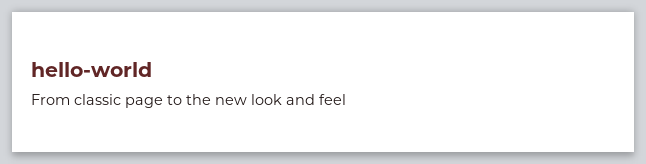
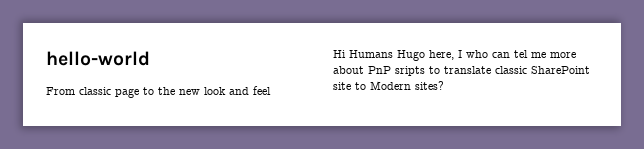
+ Hi Humans Hugo here, I who can tel me more about PnP sripts to translate classic SharePoint site to Modern sites?

